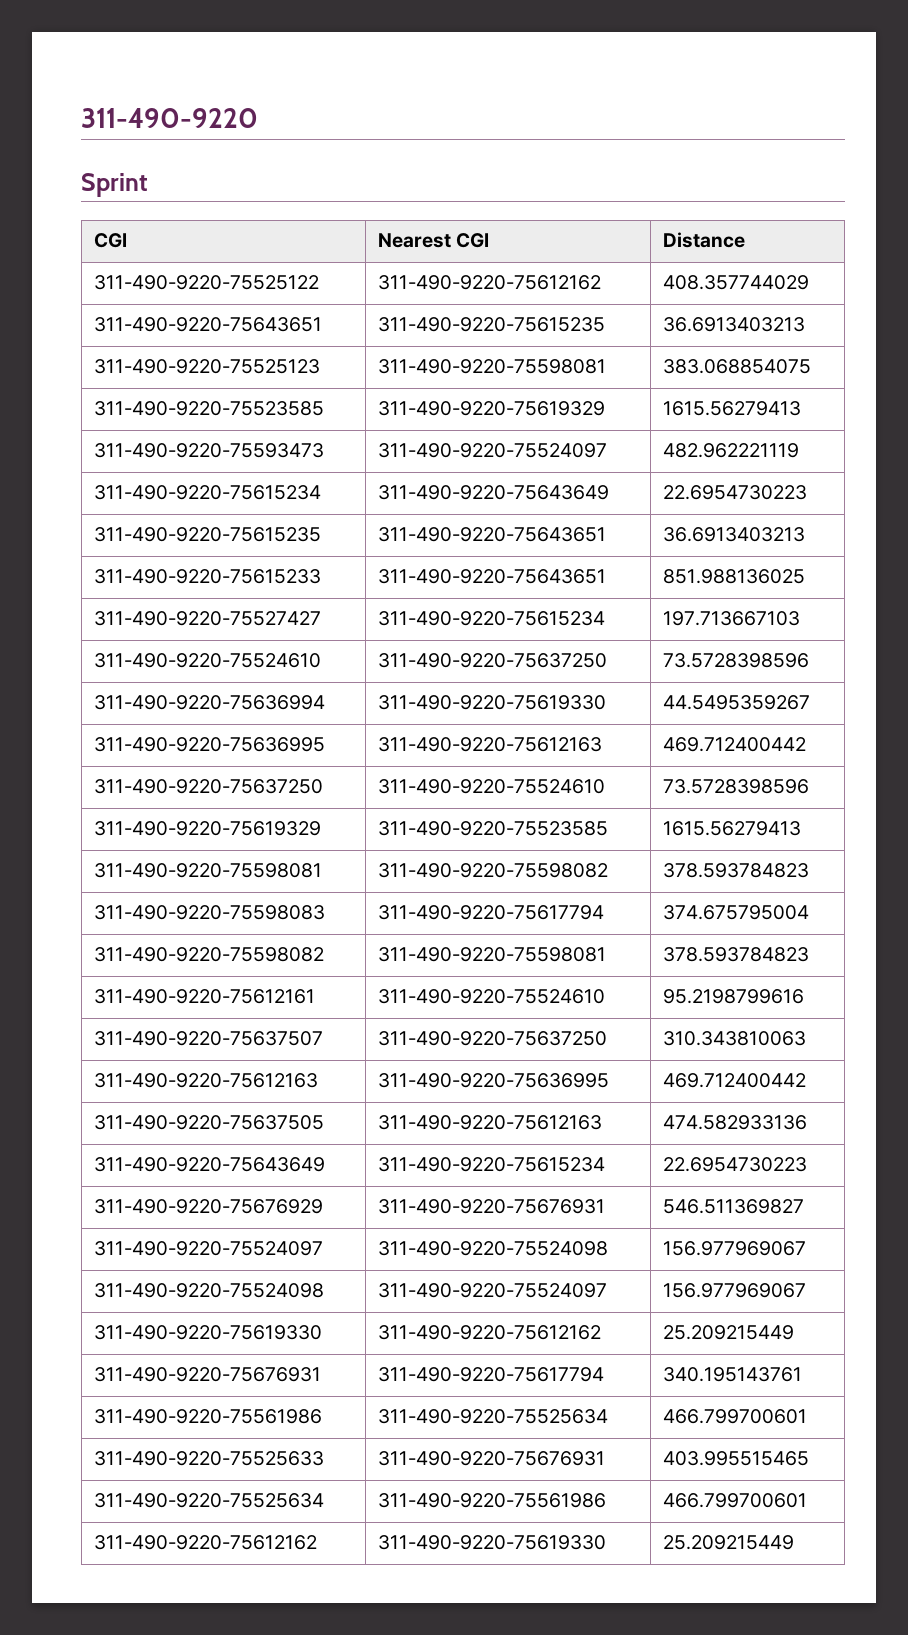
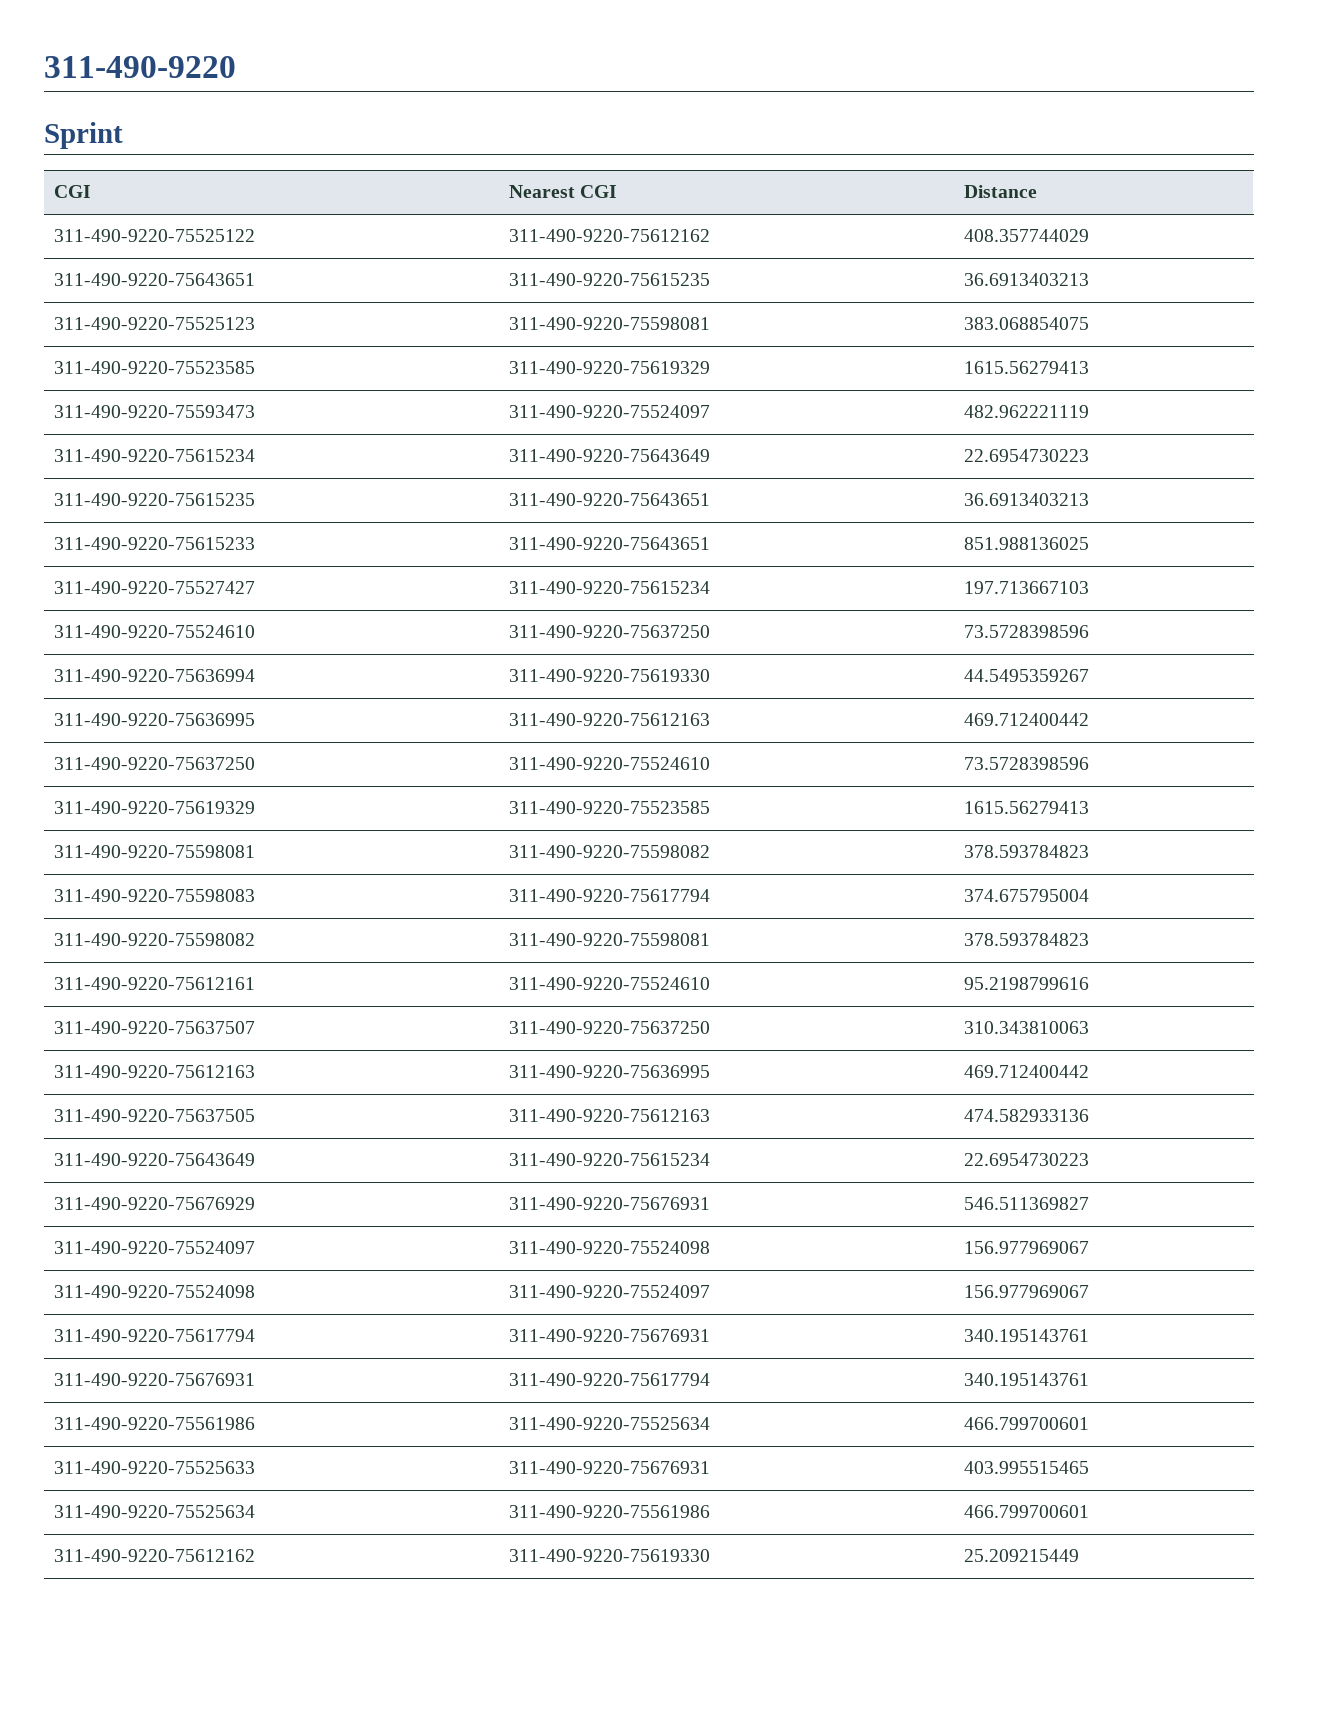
- 311-490-9220-75619330 | 311-490-9220-75612162 | 25.209215449
+ 311-490-9220-75617794 | 311-490-9220-75676931 | 340.195143761

